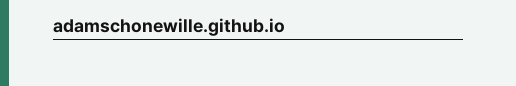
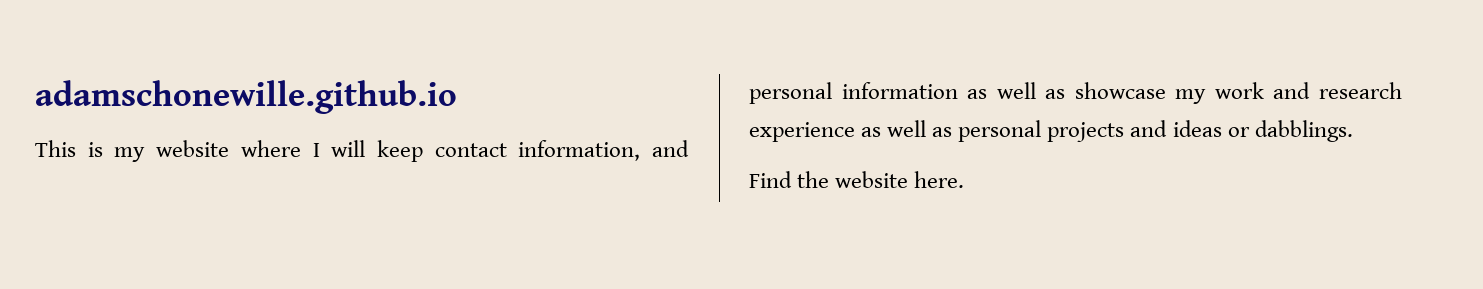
+ This is my website where I will keep contact information, and personal information as well as showcase my work and research experience as well as personal projects and ideas or dabblings.
+ Find the website here.

